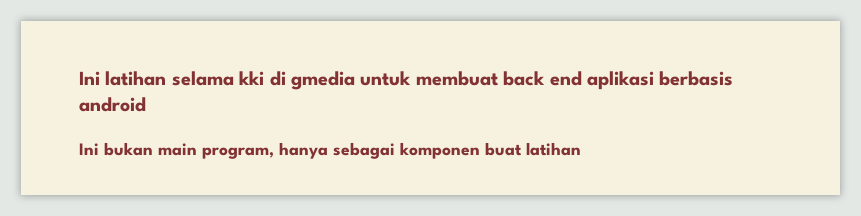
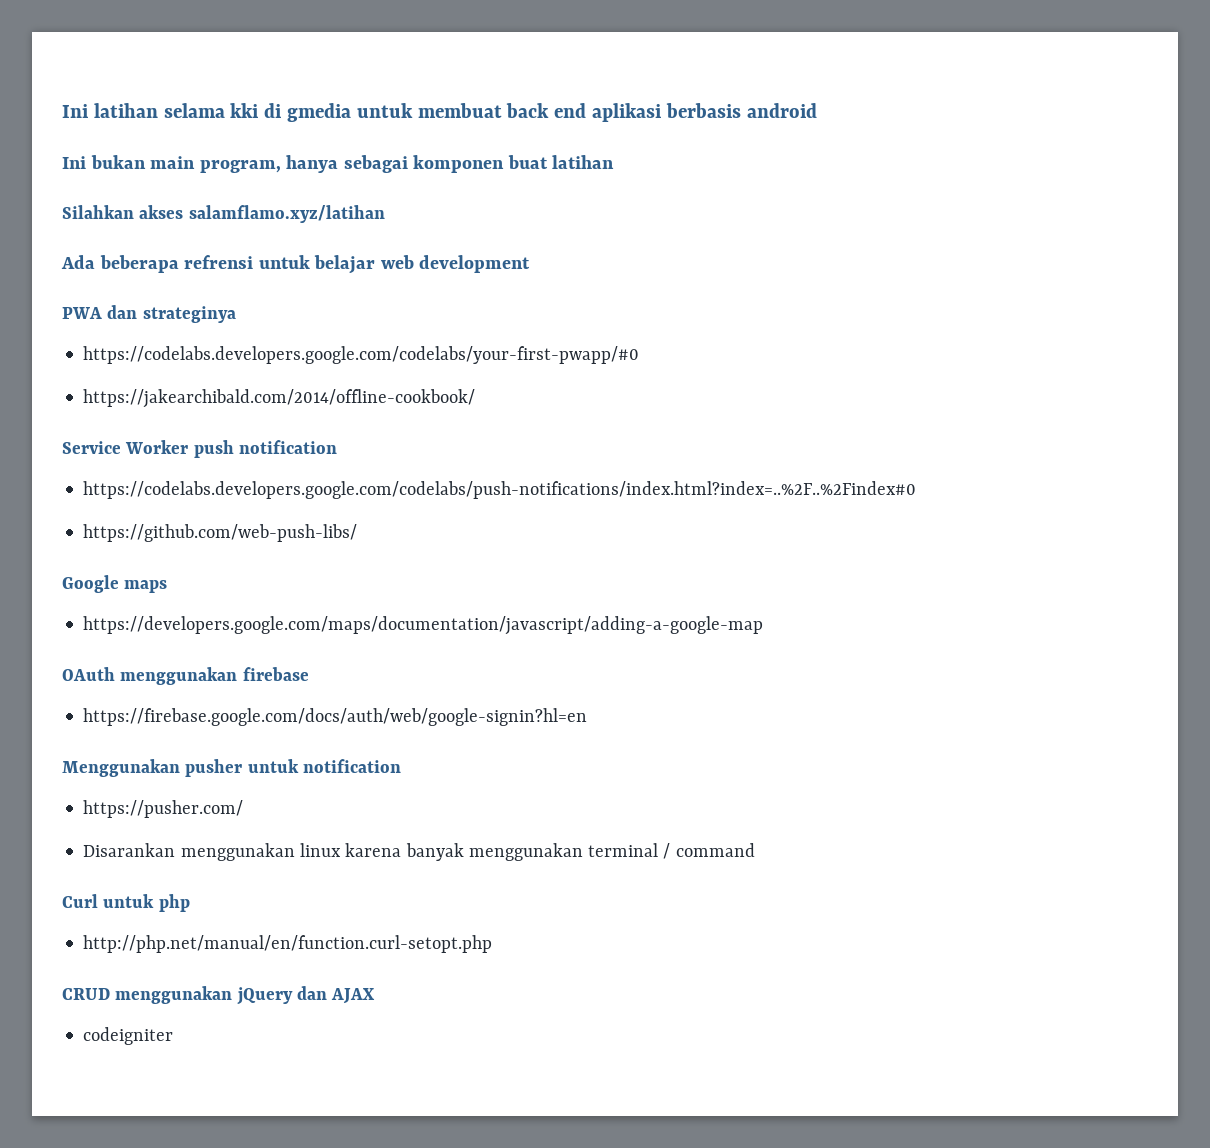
+ Silahkan akses salamflamo.xyz/latihan
+ Ada beberapa refrensi untuk belajar web development
+ PWA dan strateginya
+ https://codelabs.developers.google.com/codelabs/your-first-pwapp/#0
+ https://jakearchibald.com/2014/offline-cookbook/
+ Service Worker push notification
+ https://codelabs.developers.google.com/codelabs/push-notifications/index.html?index=..%2F..%2Findex#0
+ https://github.com/web-push-libs/
+ Google maps
+ https://developers.google.com/maps/documentation/javascript/adding-a-google-map
+ OAuth menggunakan firebase
+ https://firebase.google.com/docs/auth/web/google-signin?hl=en
+ Menggunakan pusher untuk notification
+ https://pusher.com/
+ Disarankan menggunakan linux karena banyak menggunakan terminal / command
+ Curl untuk php
+ http://php.net/manual/en/function.curl-setopt.php
+ CRUD menggunakan jQuery dan AJAX
+ codeigniter

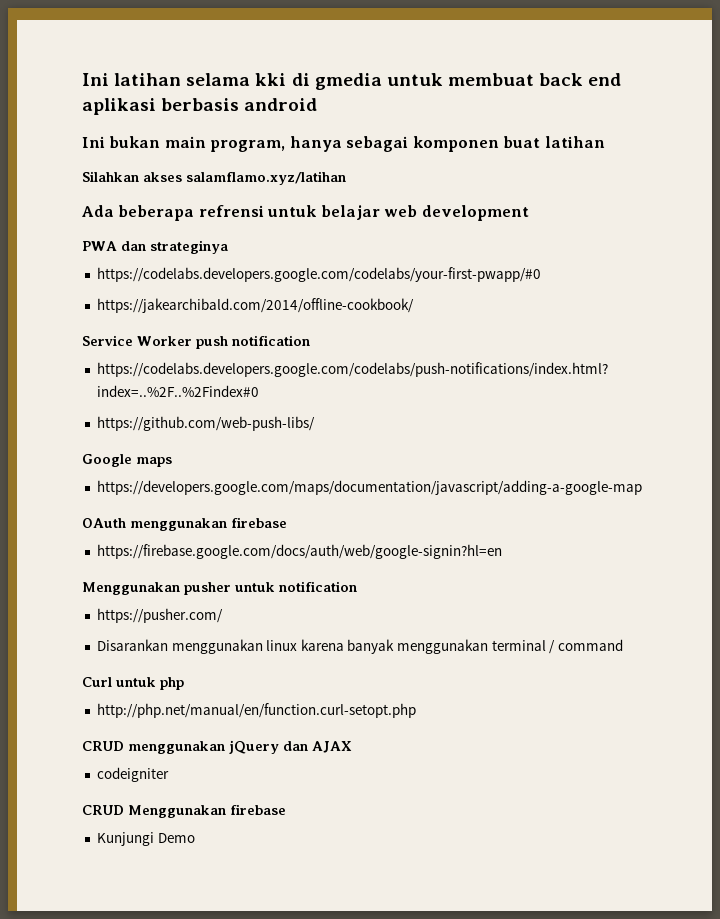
+ CRUD Menggunakan firebase
+ Kunjungi Demo

